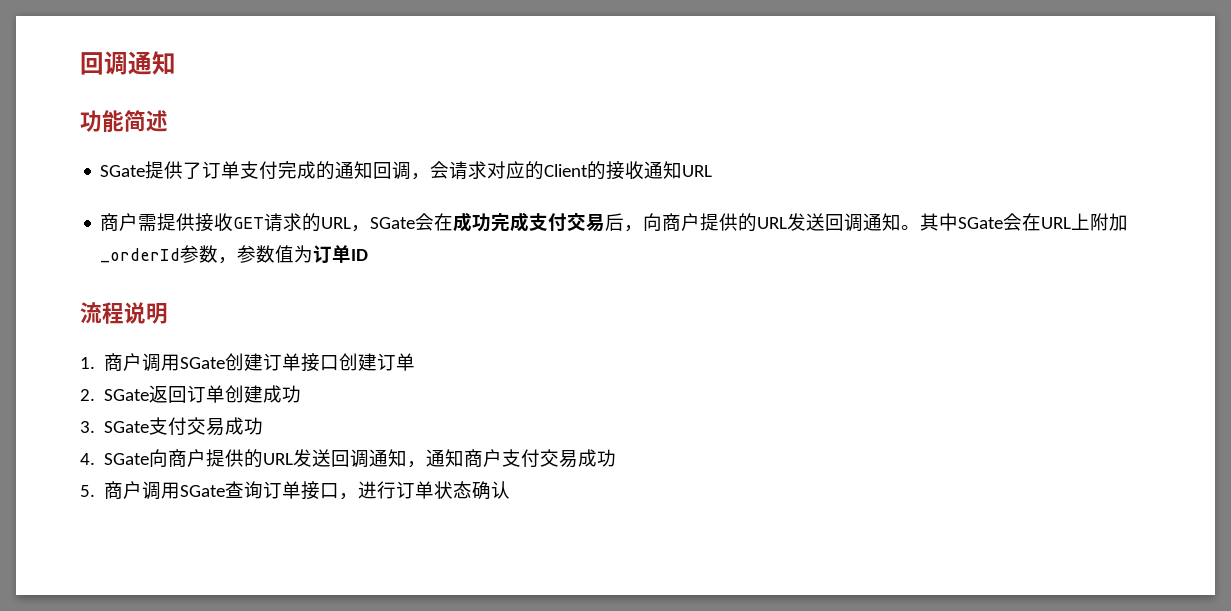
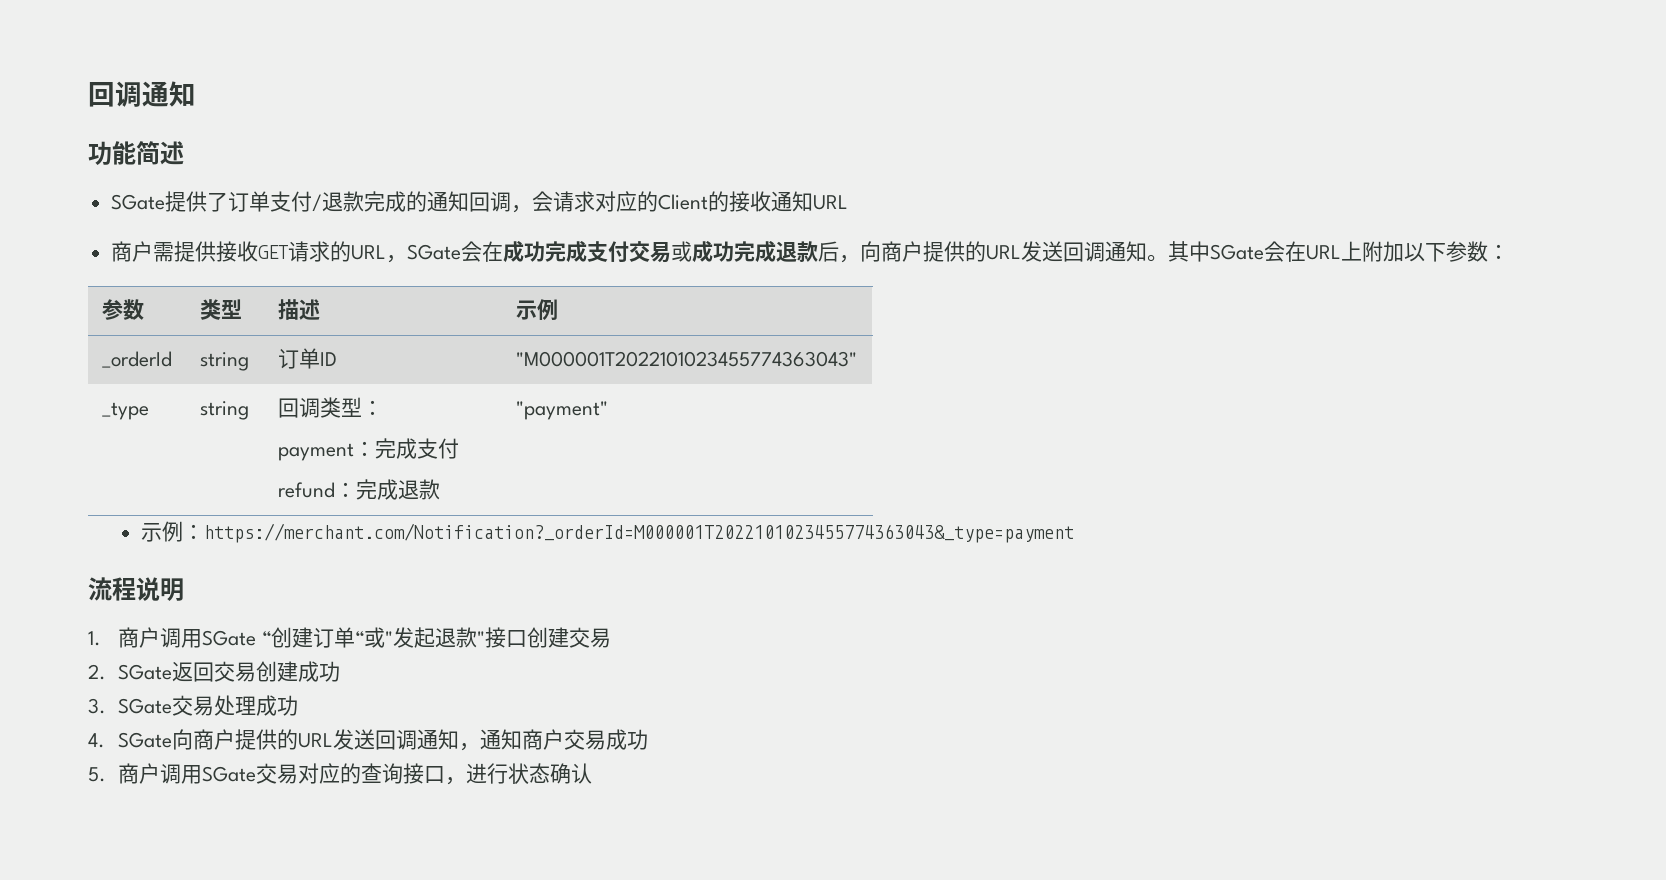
- SGate提供了订单支付完成的通知回调，会请求对应的Client的接收通知URL
+ SGate提供了订单支付/退款完成的通知回调，会请求对应的Client的接收通知URL
- 商户需提供接收GET请求的URL，SGate会在成功完成支付交易后，向商户提供的URL发送回调通知。
+ 商户需提供接收GET请求的URL，SGate会在成功完成支付交易或成功完成退款后，向商户提供的URL发送回调通知。
- 其中SGate会在URL上附加_orderId参数，参数值为订单ID
+ 其中SGate会在URL上附加以下参数：
+ 参数 | 类型 | 描述 | 示例
+ _orderId | string | 订单ID | "M000001T2022101023455774363043"
+ _type | string | 回调类型：
+ payment：完成支付
+ refund：完成退款 | "payment"
+ 示例：https://merchant.com/Notification?_orderId=M000001T2022101023455774363043&_type=payment
- 1.商户调用SGate创建订单接口创建订单
+ 1.商户调用SGate “创建订单“或"发起退款"接口创建交易
- 2. SGate返回订单创建成功
+ 2. SGate返回交易创建成功
- 3. SGate支付交易成功
+ 3. SGate交易处理成功
- 4. SGate向商户提供的URL发送回调通知，通知商户支付交易成功
+ 4. SGate向商户提供的URL发送回调通知，通知商户交易成功
- 5.商户调用SGate查询订单接口，进行订单状态确认
+ 5.商户调用SGate交易对应的查询接口，进行状态确认

